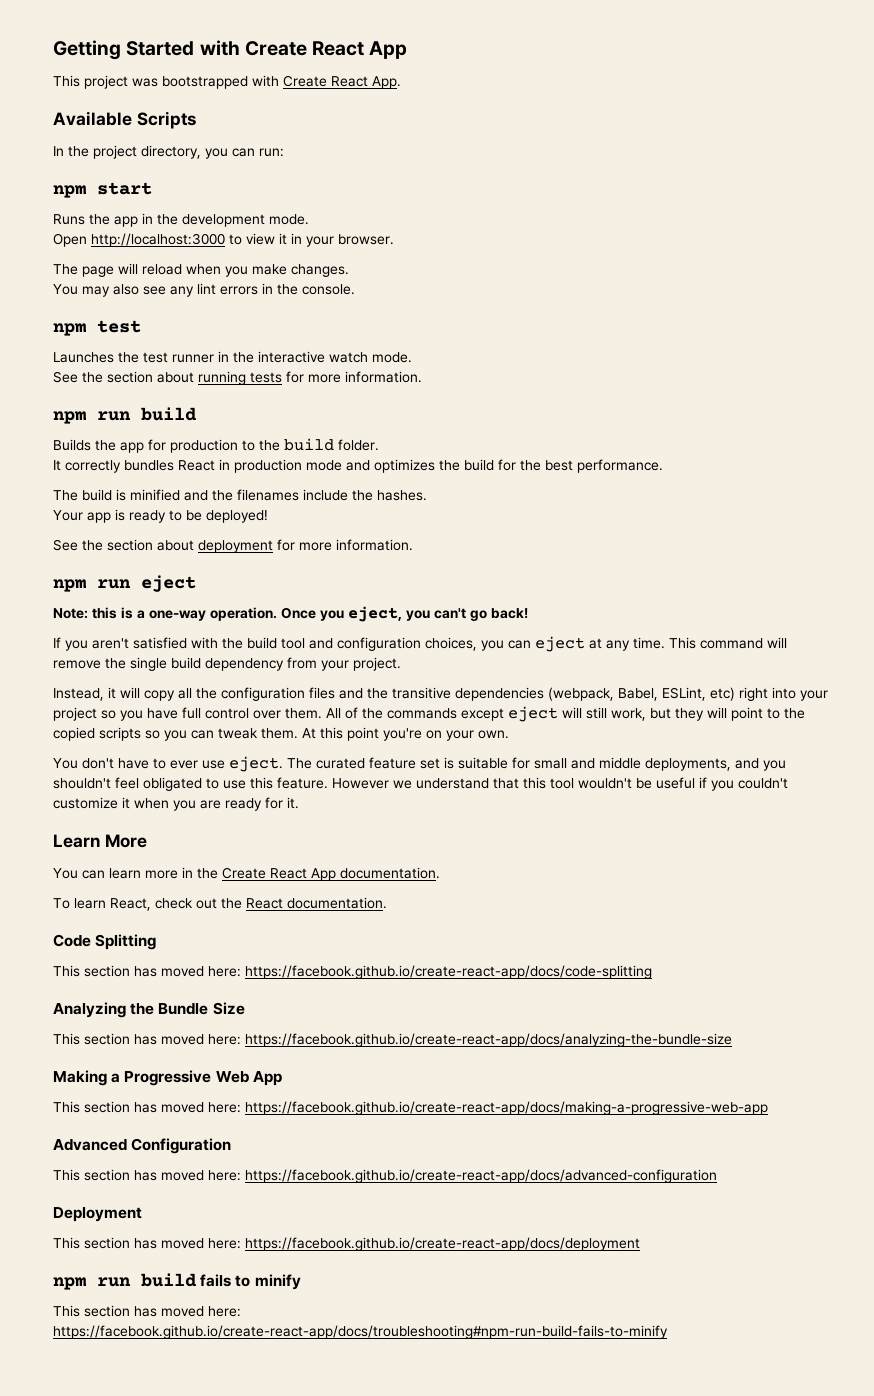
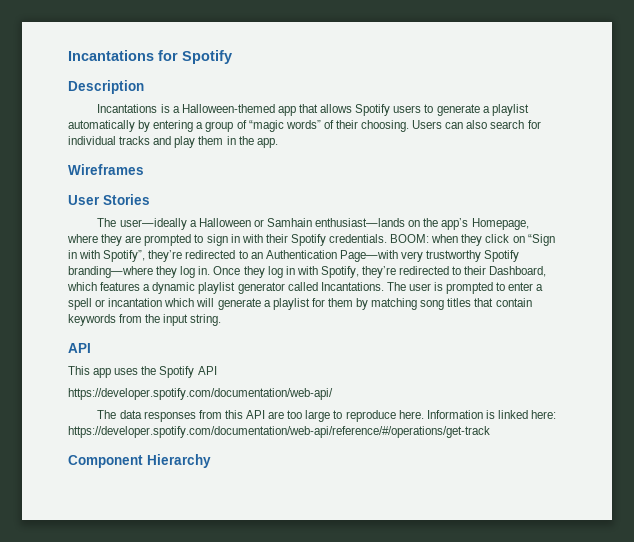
- Getting Started with Create React App
- This project was bootstrapped with Create React App.
- Available Scripts
- In the project directory, you can run:
- npm start
- Runs the app in the development mode.
- Open http://localhost:3000 to view it in your browser.
- The page will reload when you make changes.
- You may also see any lint errors in the console.
- npm test
- Launches the test runner in the interactive watch mode.
- See the section about running tests for more information.
- npm run build
- Builds the app for production to the build folder.
- It correctly bundles React in production mode and optimizes the build for the best performance.
- The build is minified and the filenames include the hashes.
- Your app is ready to be deployed!
- See the section about deployment for more information.
- npm run eject
- Note: this is a one-way operation. Once you eject, you can't go back!
- If you aren't satisfied with the build tool and configuration choices, you can eject at any time. This command will remove the single build dependency from your project.
- Instead, it will copy all the configuration files and the transitive dependencies (webpack, Babel, ESLint, etc) right into your project so you have full control over them. All of the commands except eject will still work, but they will point to the copied scripts so you can tweak them. At this point you're on your own.
- You don't have to ever use eject. The curated feature set is suitable for small and middle deployments, and you shouldn't feel obligated to use this feature. However we understand that this tool wouldn't be useful if you couldn't customize it when you are ready for it.
- Learn More
- You can learn more in the Create React App documentation.
- To learn React, check out the React documentation.
- Code Splitting
- This section has moved here: https://facebook.github.io/create-react-app/docs/code-splitting
- Analyzing the Bundle Size
- This section has moved here: https://facebook.github.io/create-react-app/docs/analyzing-the-bundle-size
- Making a Progressive Web App
- This section has moved here: https://facebook.github.io/create-react-app/docs/making-a-progressive-web-app
- Advanced Configuration
- This section has moved here: https://facebook.github.io/create-react-app/docs/advanced-configuration
- Deployment
- This section has moved here: https://facebook.github.io/create-react-app/docs/deployment
- npm run build fails to minify
- This section has moved here: https://facebook.github.io/create-react-app/docs/troubleshooting#npm-run-build-fails-to-minify
+ Incantations for Spotify
+ Description
+ Incantations is a Halloween-themed app that allows Spotify users to generate a playlist automatically by entering a group of “magic words” of their choosing. Users can also search for individual tracks and play them in the app.
+ Wireframes
+ User Stories
+ The user—ideally a Halloween or Samhain enthusiast—lands on the app’s Homepage, where they are prompted to sign in with their Spotify credentials. BOOM: when they click on “Sign in with Spotify”, they’re redirected to an Authentication Page—with very trustworthy Spotify branding—where they log in. Once they log in with Spotify, they’re redirected to their Dashboard, which features a dynamic playlist generator called Incantations. The user is prompted to enter a spell or incantation which will generate a playlist for them by matching song titles that contain keywords from the input string.
+ API
+ This app uses the Spotify API
+ https://developer.spotify.com/documentation/web-api/
+ The data responses from this API are too large to reproduce here. Information is linked here: https://developer.spotify.com/documentation/web-api/reference/#/operations/get-track
+ Component Hierarchy

